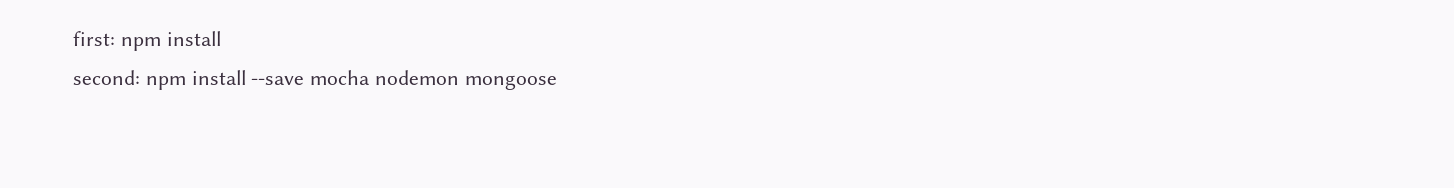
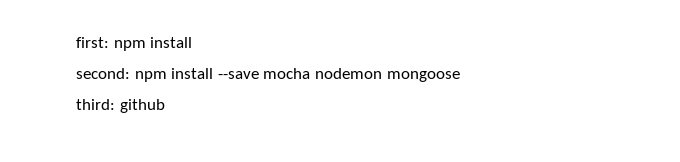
+ third: github

